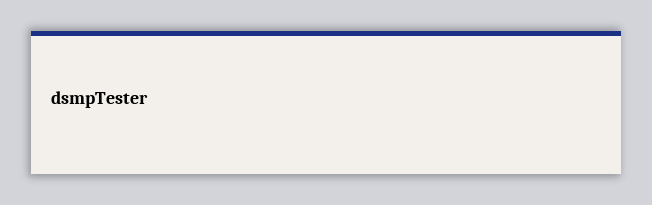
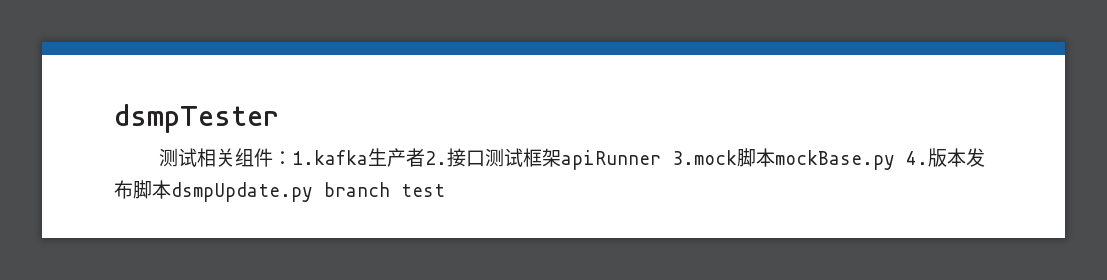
+ 测试相关组件：1.kafka生产者2.接口测试框架apiRunner 3.mock脚本mockBase.py 4.版本发布脚本dsmpUpdate.py branch test

